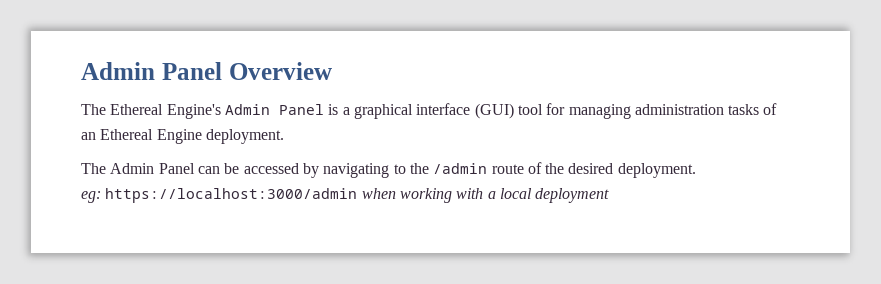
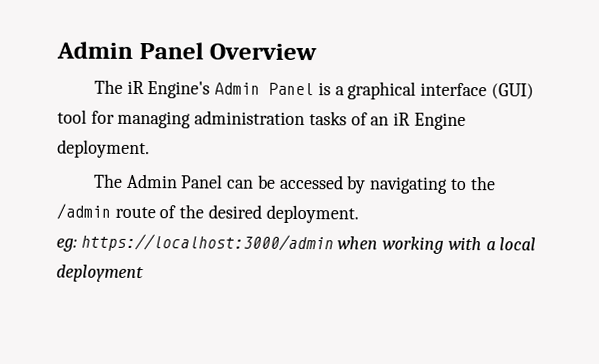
- The Ethereal Engine's Admin Panel is a graphical interface (GUI) tool for managing administration tasks of an Ethereal Engine deployment.
+ The iR Engine's Admin Panel is a graphical interface (GUI) tool for managing administration tasks of an iR Engine deployment.

